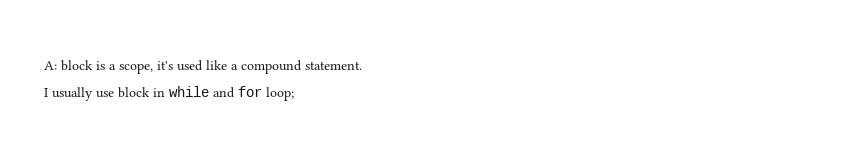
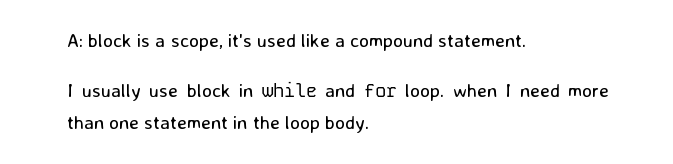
- I usually use block in while and for loop;
+ I usually use block in while and for loop. when I need more than one statement in the loop body.

